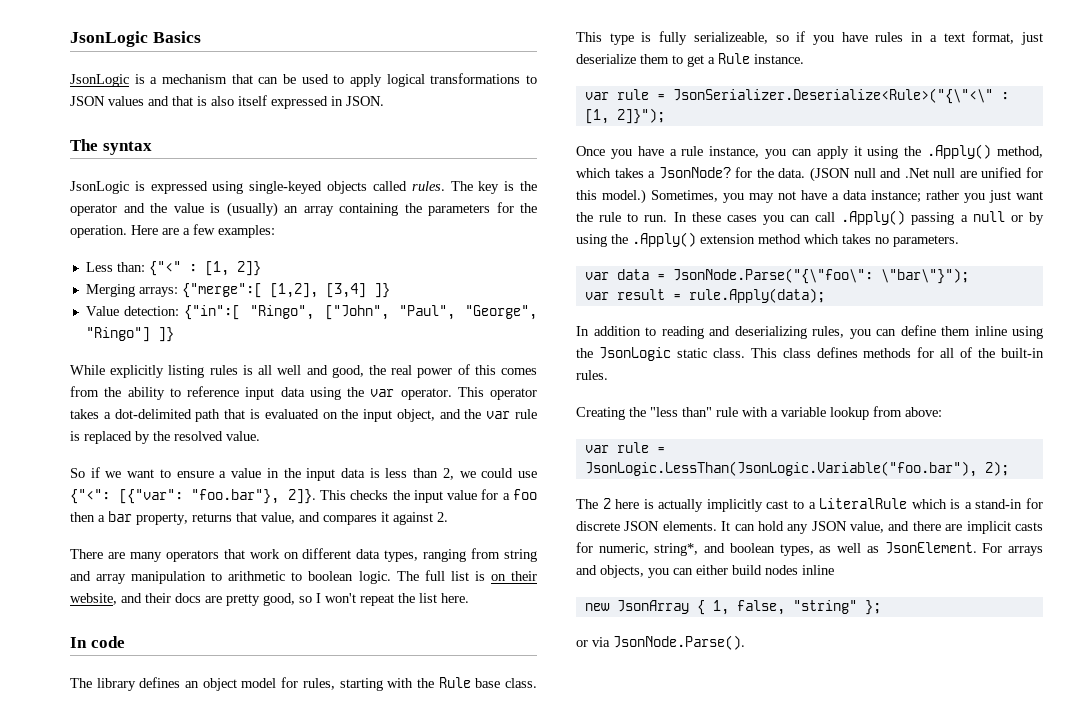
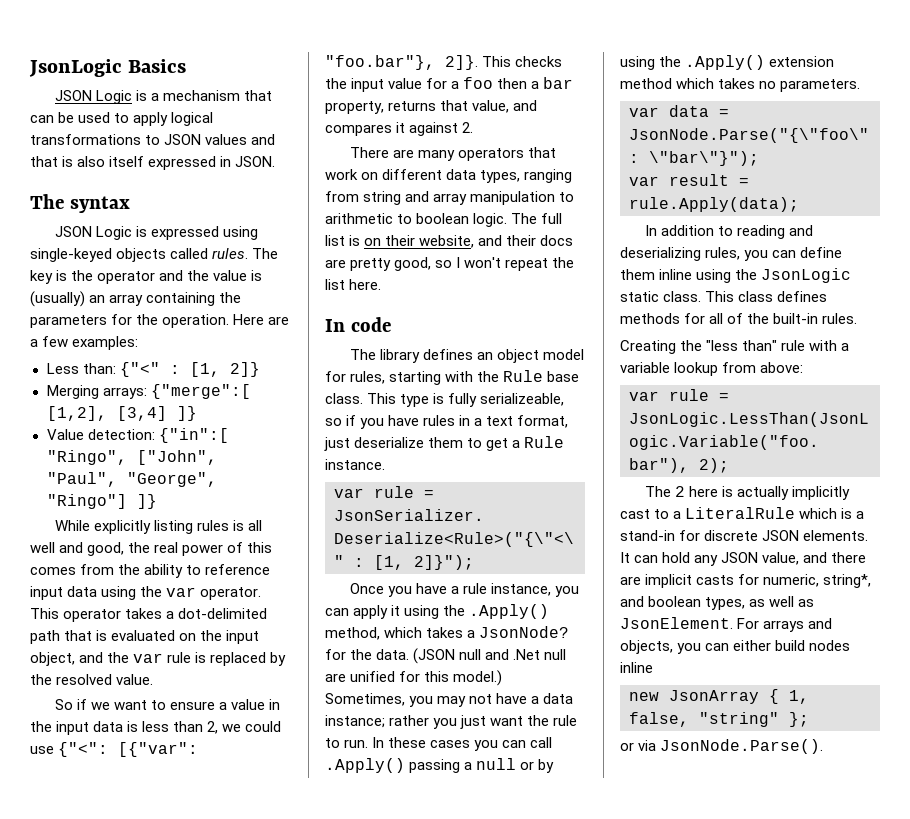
- JsonLogic is a mechanism that can be used to apply logical transformations to JSON values and that is also itself expressed in JSON.
+ JSON Logic is a mechanism that can be used to apply logical transformations to JSON values and that is also itself expressed in JSON.
- JsonLogic is expressed using single-keyed objects called rules.
+ JSON Logic is expressed using single-keyed objects called rules.

